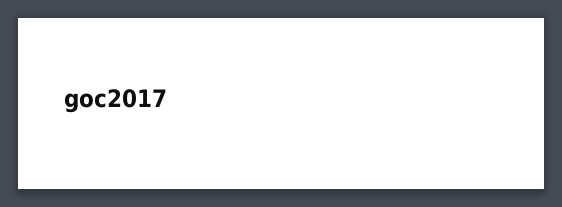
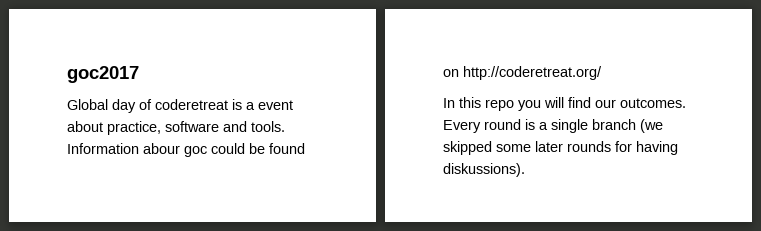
+ Global day of coderetreat is a event about practice, software and tools. Information abour goc could be found on http://coderetreat.org/
+ In this repo you will find our outcomes. Every round is a single branch (we skipped some later rounds for having diskussions).

